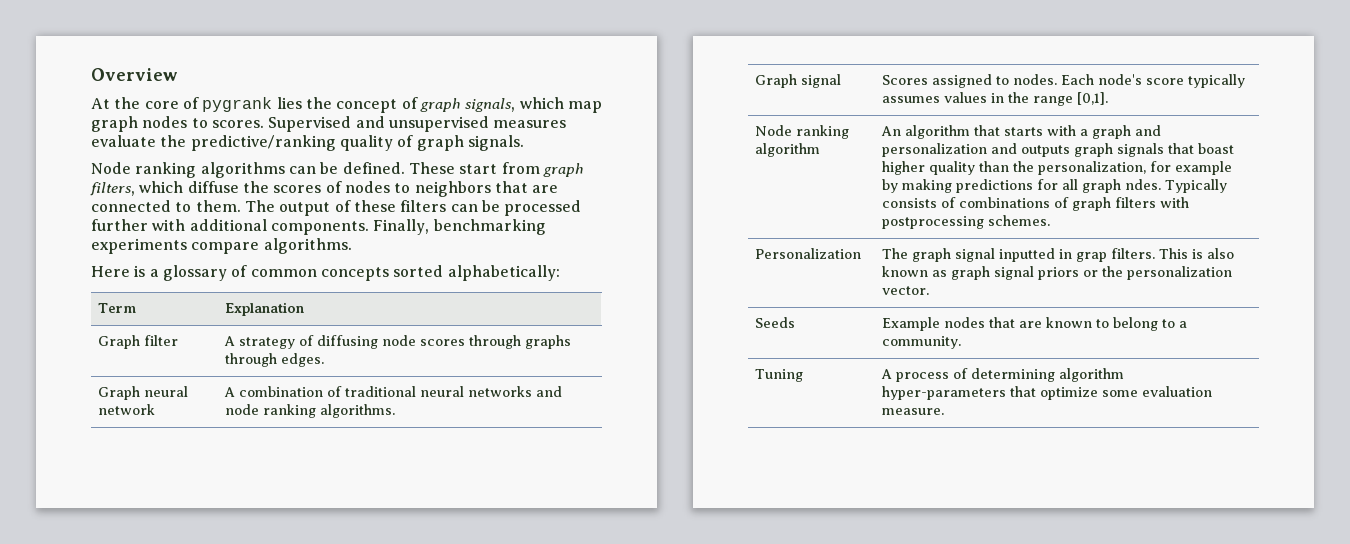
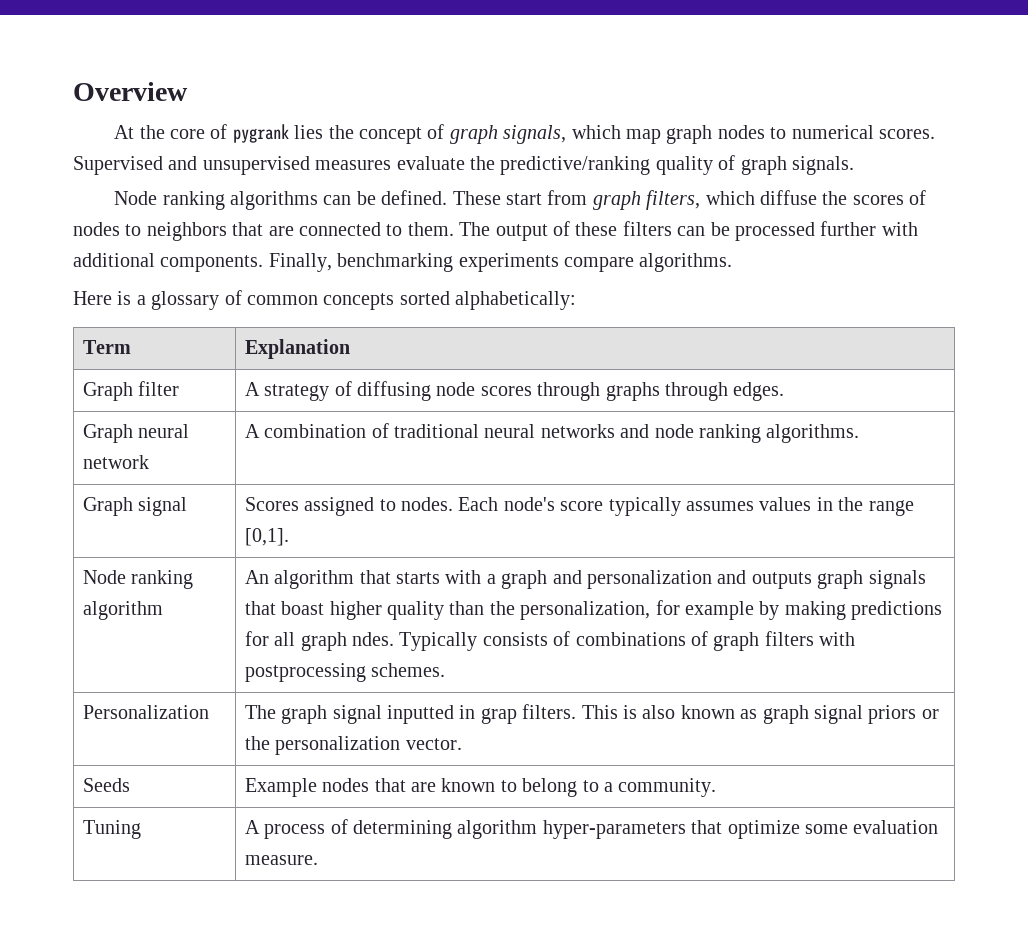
- At the core of pygrank lies the concept of graph signals, which map graph nodes to scores.
+ At the core of pygrank lies the concept of graph signals, which map graph nodes to numerical scores.

